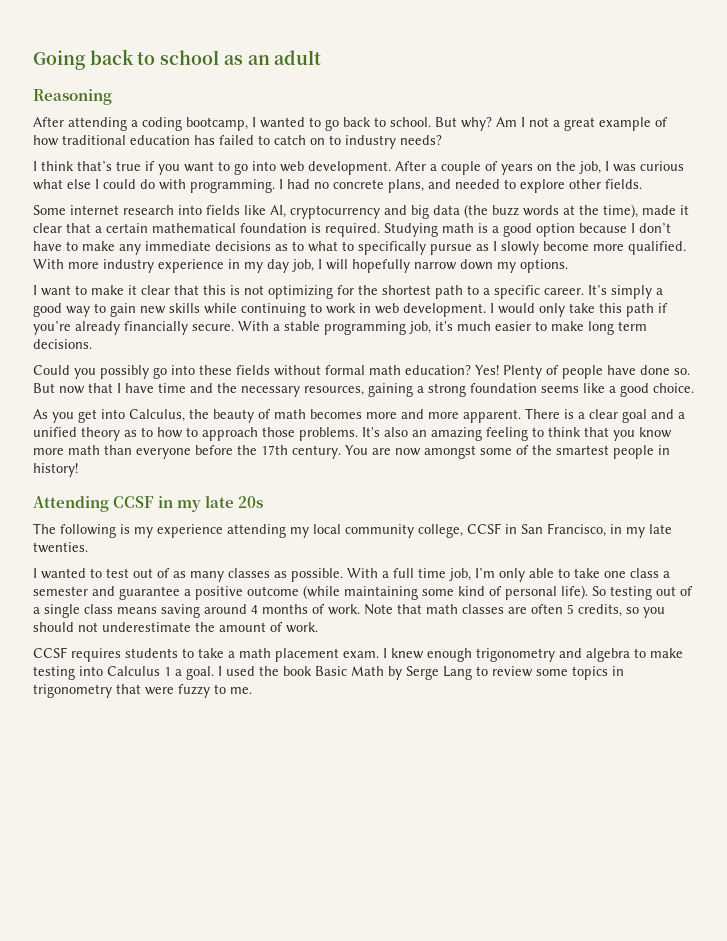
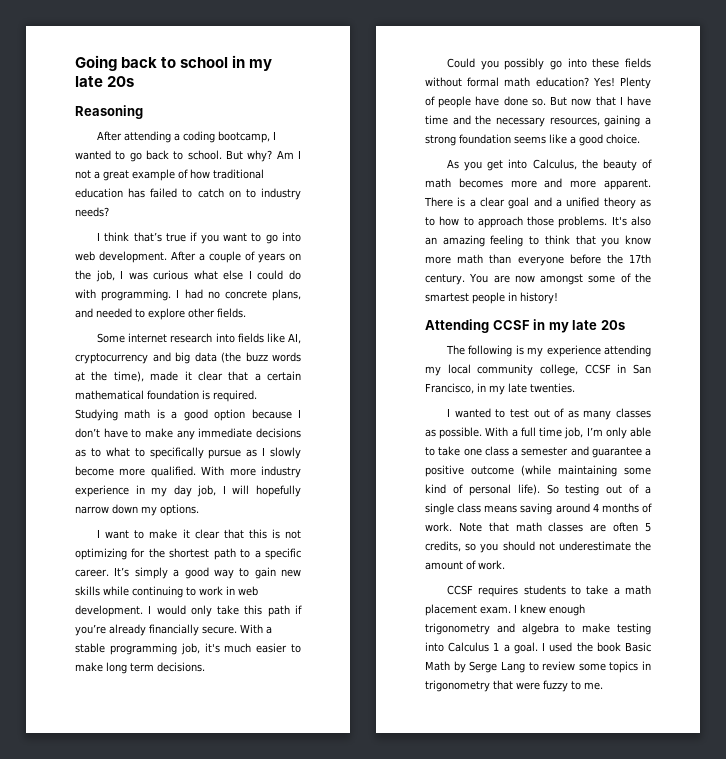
- Going back to school as an adult
+ Going back to school in my late 20s

